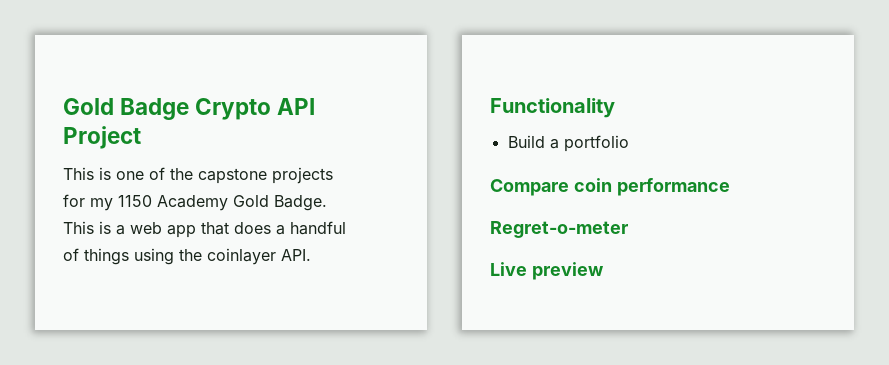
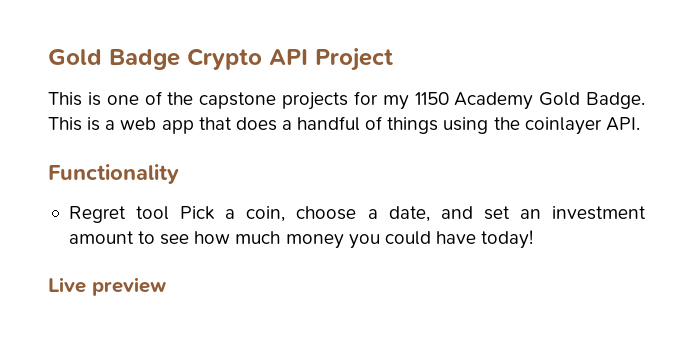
- Build a portfolio
- Compare coin performance
- Regret-o-meter
+ Regret tool Pick a coin, choose a date, and set an investment amount to see how much money you could have today!

